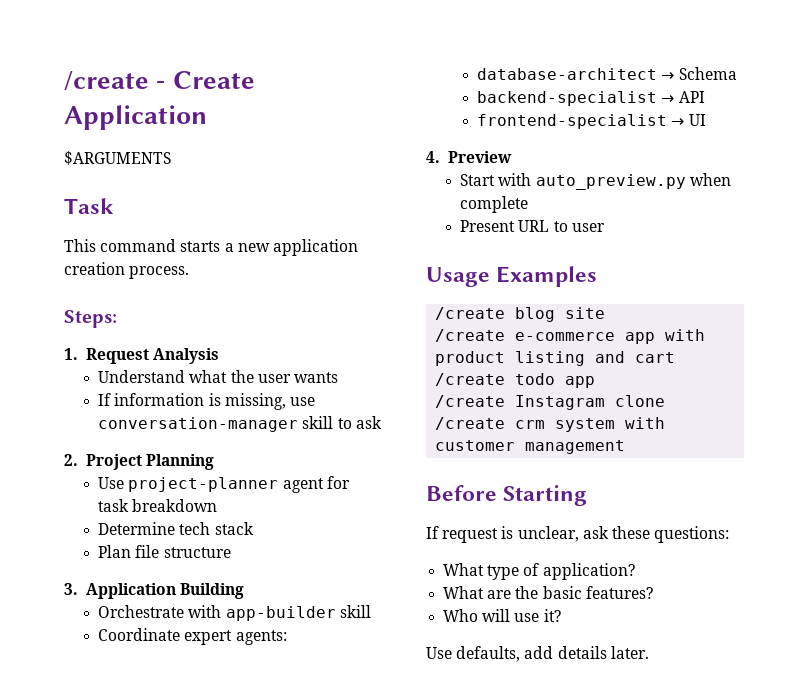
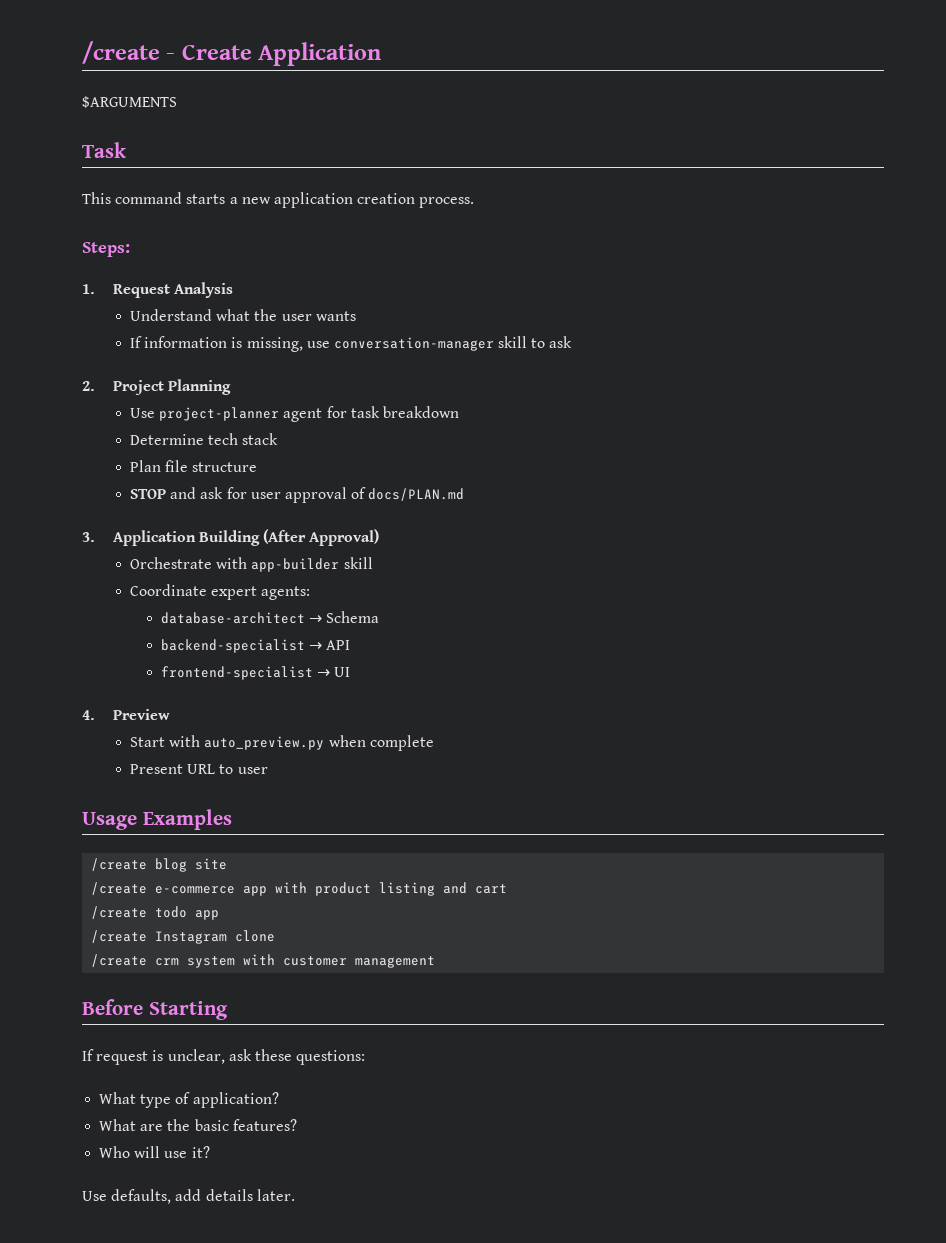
+ STOP and ask for user approval of docs/PLAN.md
- 3. Application Building
+ 3. Application Building (After Approval)

